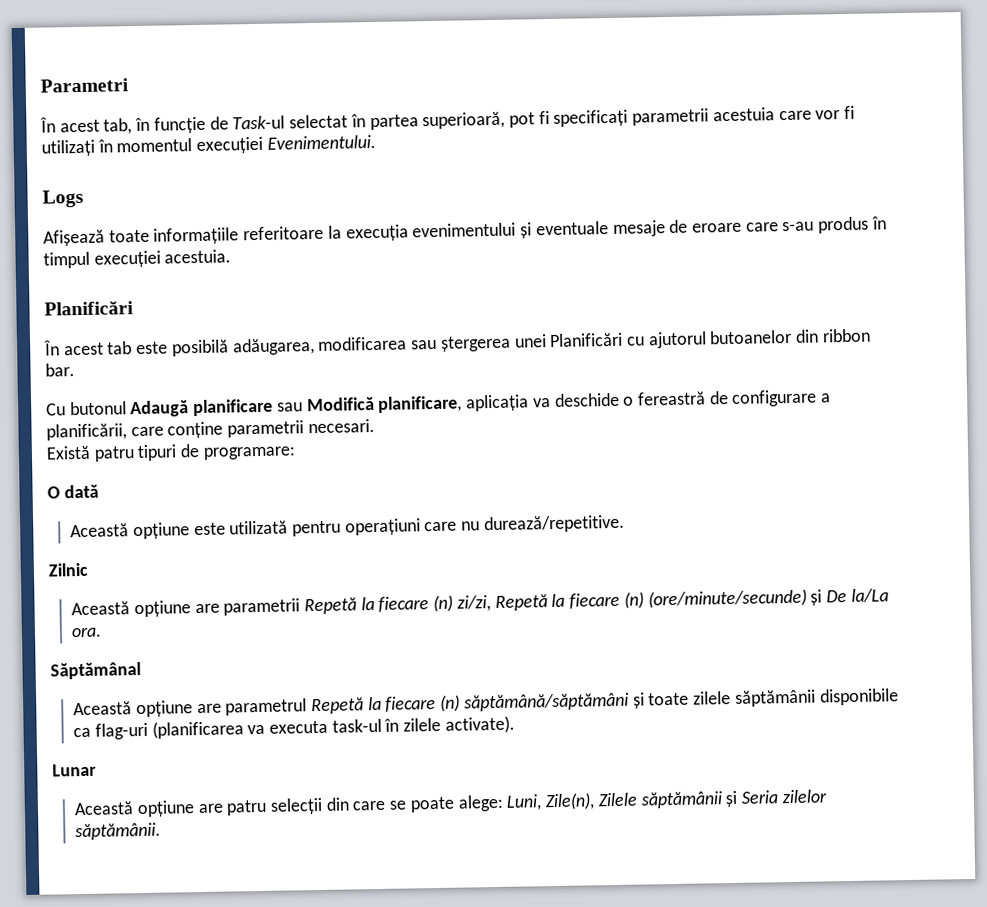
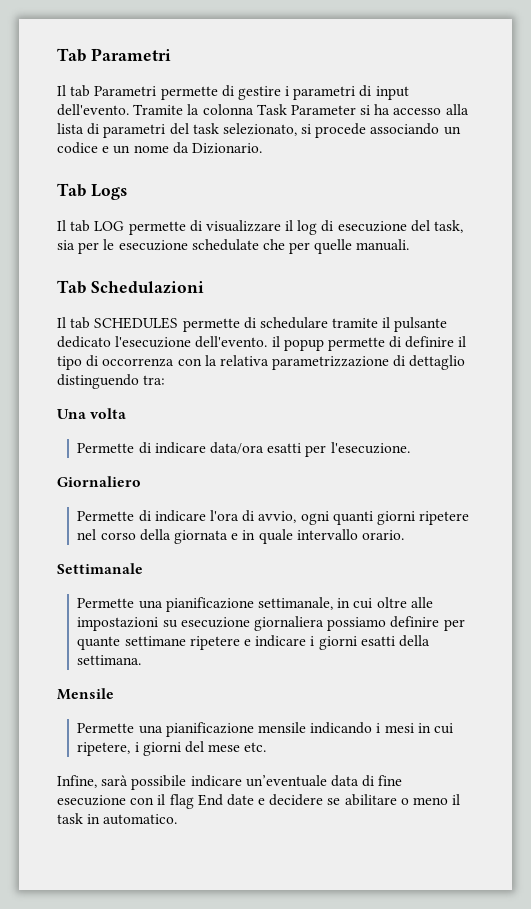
- Parametri
+ Tab Parametri
- În acest tab, în funcție de Task-ul selectat în partea superioară, pot fi specificați parametrii acestuia care vor fi utilizați în momentul execuției Evenimentului.
- Logs
- Afișează toate informațiile referitoare la execuția evenimentului și eventuale mesaje de eroare care s-au produs în timpul execuției acestuia.
- Planificări
- În acest tab este posibilă adăugarea, modificarea sau ștergerea unei Planificări cu ajutorul butoanelor din ribbon bar.
- Cu butonul Adaugă planificare sau Modifică planificare, aplicația va deschide o fereastră de configurare a planificării, care conține parametrii necesari.
- Există patru tipuri de programare:
- O dată
- Această opțiune este utilizată pentru operațiuni care nu durează/repetitive.
- Zilnic
- Această opțiune are parametrii Repetă la fiecare (n) zi/zi, Repetă la fiecare (n) (ore/minute/secunde) și De la/La ora.
- Săptămânal
- Această opțiune are parametrul Repetă la fiecare (n) săptămână/săptămâni și toate zilele săptămânii disponibile ca flag-uri (planificarea va executa task-ul în zilele activate).
- Lunar
- Această opțiune are patru selecții din care se poate alege: Luni, Zile(n), Zilele săptămânii și Seria zilelor săptămânii.
+ Il tab Parametri permette di gestire i parametri di input dell'evento. Tramite la colonna Task Parameter si ha accesso alla lista di parametri del task selezionato, si procede associando un codice e un nome da Dizionario.
+ Tab Logs
+ Il tab LOG permette di visualizzare il log di esecuzione del task, sia per le esecuzione schedulate che per quelle manuali.
+ Tab Schedulazioni
+ Il tab SCHEDULES permette di schedulare tramite il pulsante dedicato l'esecuzione dell'evento. il popup permette di definire il tipo di occorrenza con la relativa parametrizzazione di dettaglio distinguendo tra:
+ Una volta
+ Permette di indicare data/ora esatti per l'esecuzione.
+ Giornaliero
+ Permette di indicare l'ora di avvio, ogni quanti giorni ripetere nel corso della giornata e in quale intervallo orario.
+ Settimanale
+ Permette una pianificazione settimanale, in cui oltre alle impostazioni su esecuzione giornaliera possiamo definire per quante settimane ripetere e indicare i giorni esatti della settimana.
+ Mensile
+ Permette una pianificazione mensile indicando i mesi in cui ripetere, i giorni del mese etc.
+ Infine, sarà possibile indicare un’eventuale data di fine esecuzione con il flag End date e decidere se abilitare o meno il task in automatico.

